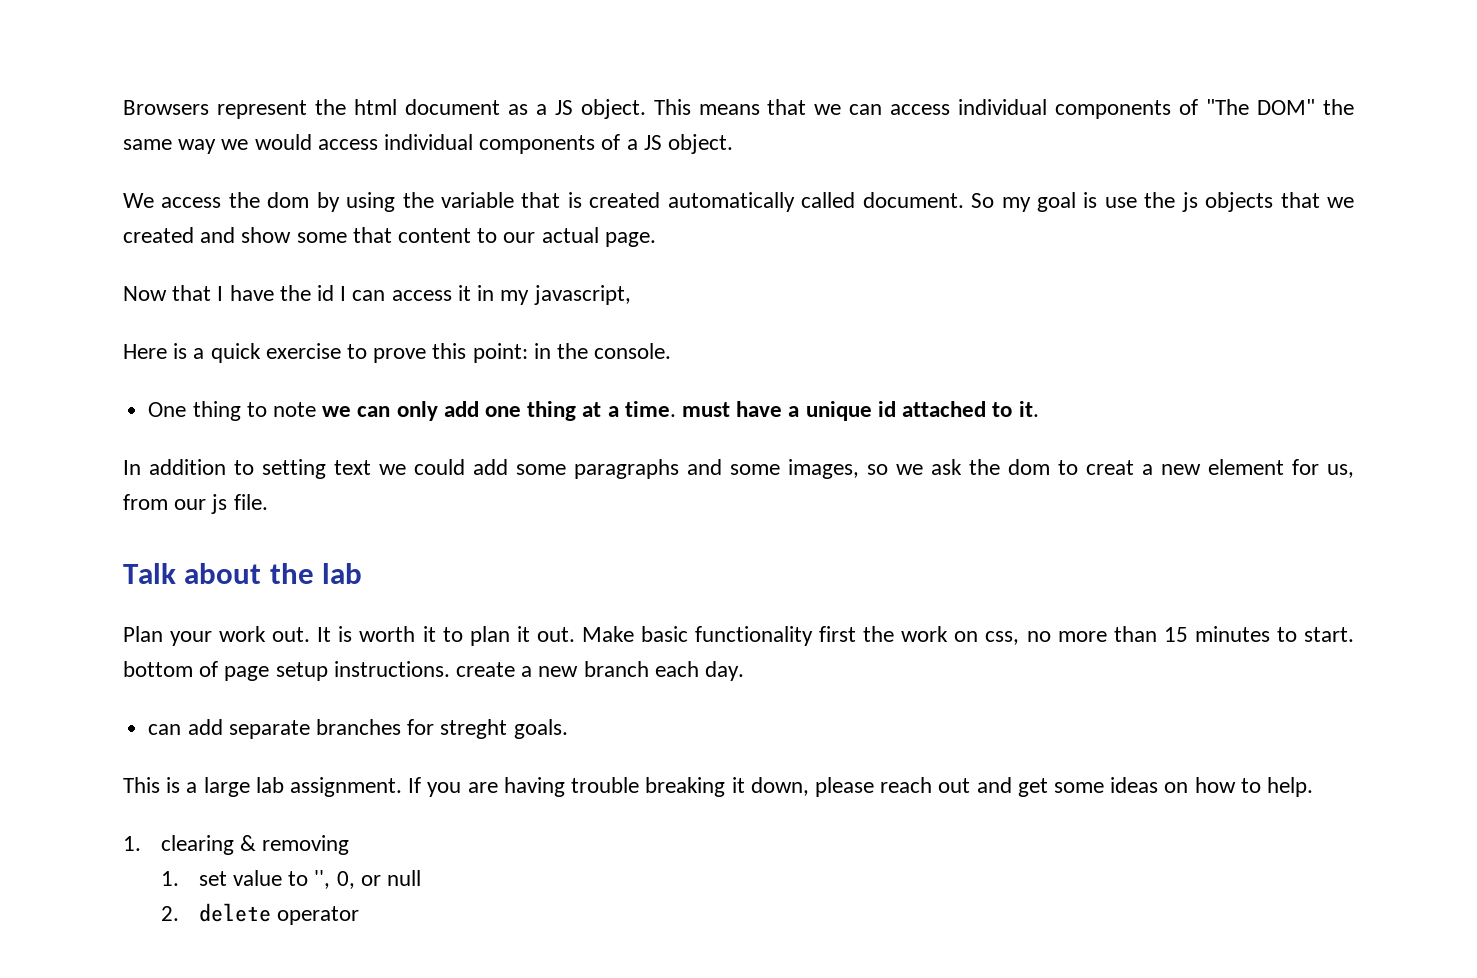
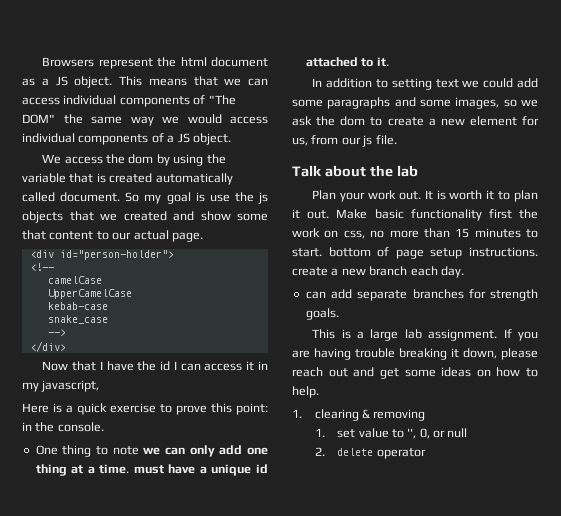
+ <div id="person-holder">
+ <!--
+ camelCase
+ UpperCamelCase
+ kebab-case
+ snake_case
+ -->
+ </div>
- In addition to setting text we could add some paragraphs and some images, so we ask the dom to creat a new element for us, from our js file.
+ In addition to setting text we could add some paragraphs and some images, so we ask the dom to create a new element for us, from our js file.
- can add separate branches for streght goals.
+ can add separate branches for strength goals.

